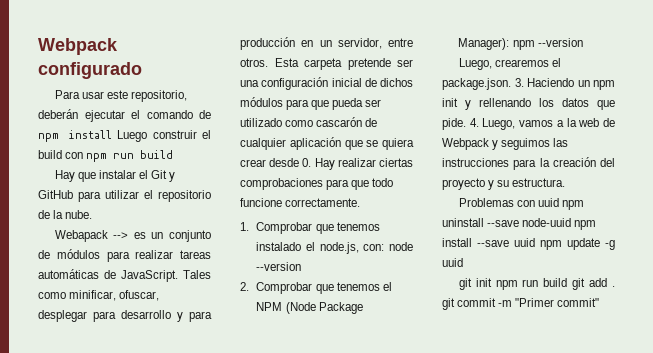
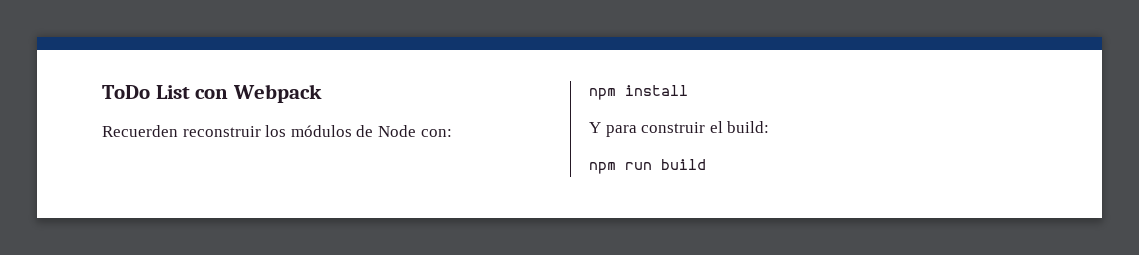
- Webpack configurado
- Para usar este repositorio, deberán ejecutar el comando de npm install Luego construir el build con npm run build
- Hay que instalar el Git y GitHub para utilizar el repositorio de la nube.
- Webapack --> es un conjunto de módulos para realizar tareas automáticas de JavaScript. Tales como minificar, ofuscar, desplegar para desarrollo y para producción en un servidor, entre otros. Esta carpeta pretende ser una configuración inicial de dichos módulos para que pueda ser utilizado como cascarón de cualquier aplicación que se quiera crear desde 0. Hay realizar ciertas comprobaciones para que todo funcione correctamente.
- 1. Comprobar que tenemos instalado el node.js, con: node --version
- 2. Comprobar que tenemos el NPM (Node Package Manager): npm --version
- Luego, crearemos el package.json. 3. Haciendo un npm init y rellenando los datos que pide. 4. Luego, vamos a la web de Webpack y seguimos las instrucciones para la creación del proyecto y su estructura.
- Problemas con uuid npm uninstall --save node-uuid npm install --save uuid npm update -g uuid
- git init npm run build git add . git commit -m "Primer commit"
+ ToDo List con Webpack
+ Recuerden reconstruir los módulos de Node con:
+ npm install
+ Y para construir el build:
+ npm run build

